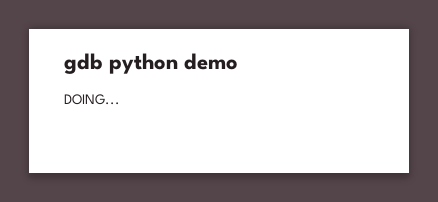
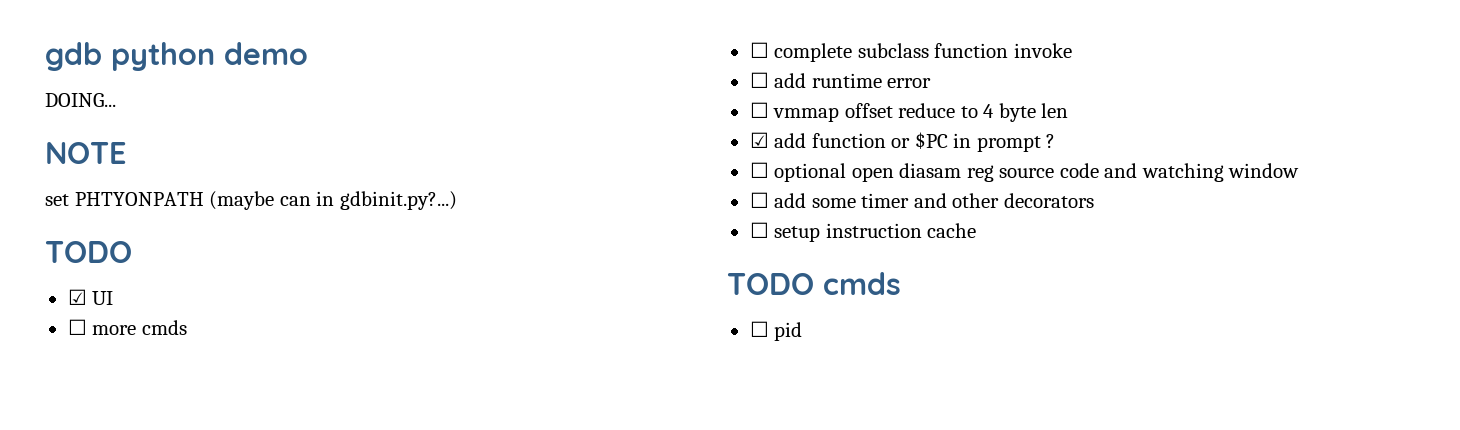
+ NOTE
+ set PHTYONPATH (maybe can in gdbinit.py?...)
+ TODO
+ ☑ UI
+ ☐ more cmds
+ ☐ complete subclass function invoke
+ ☐ add runtime error
+ ☐ vmmap offset reduce to 4 byte len
+ ☑ add function or $PC in prompt ?
+ ☐ optional open diasam reg source code and watching window
+ ☐ add some timer and other decorators
+ ☐ setup instruction cache
+ TODO cmds
+ ☐ pid

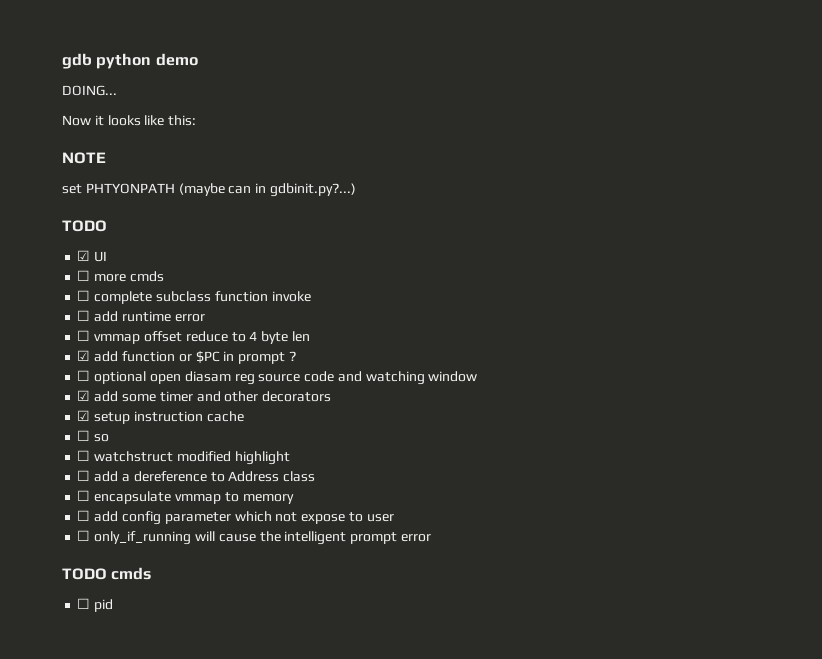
+ Now it looks like this:
- ☐ add some timer and other decorators
+ ☑ add some timer and other decorators
- ☐ setup instruction cache
+ ☑ setup instruction cache
+ ☐ so
+ ☐ watchstruct modified highlight
+ ☐ add a dereference to Address class
+ ☐ encapsulate vmmap to memory
+ ☐ add config parameter which not expose to user
+ ☐ only_if_running will cause the intelligent prompt error

